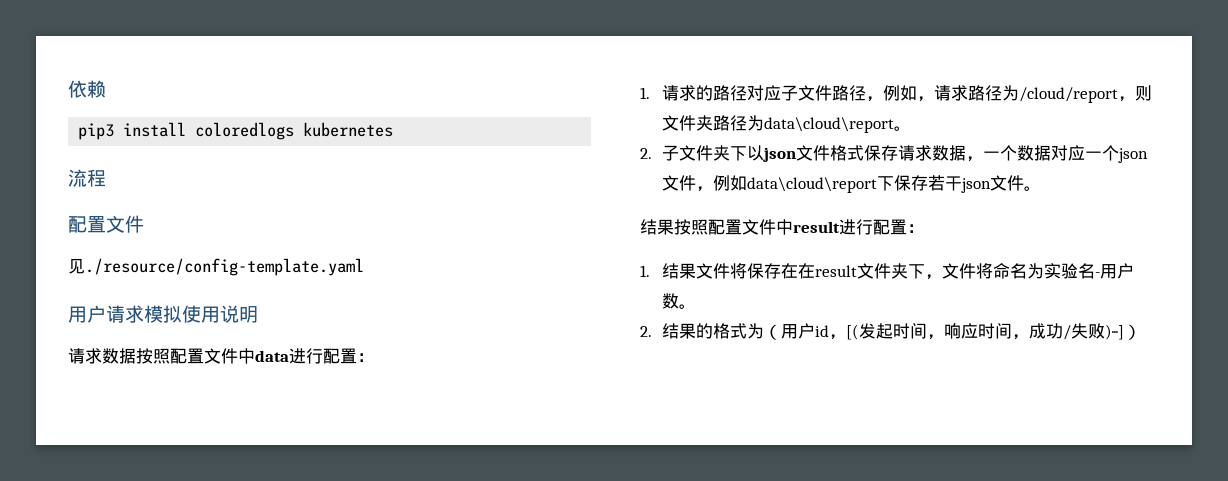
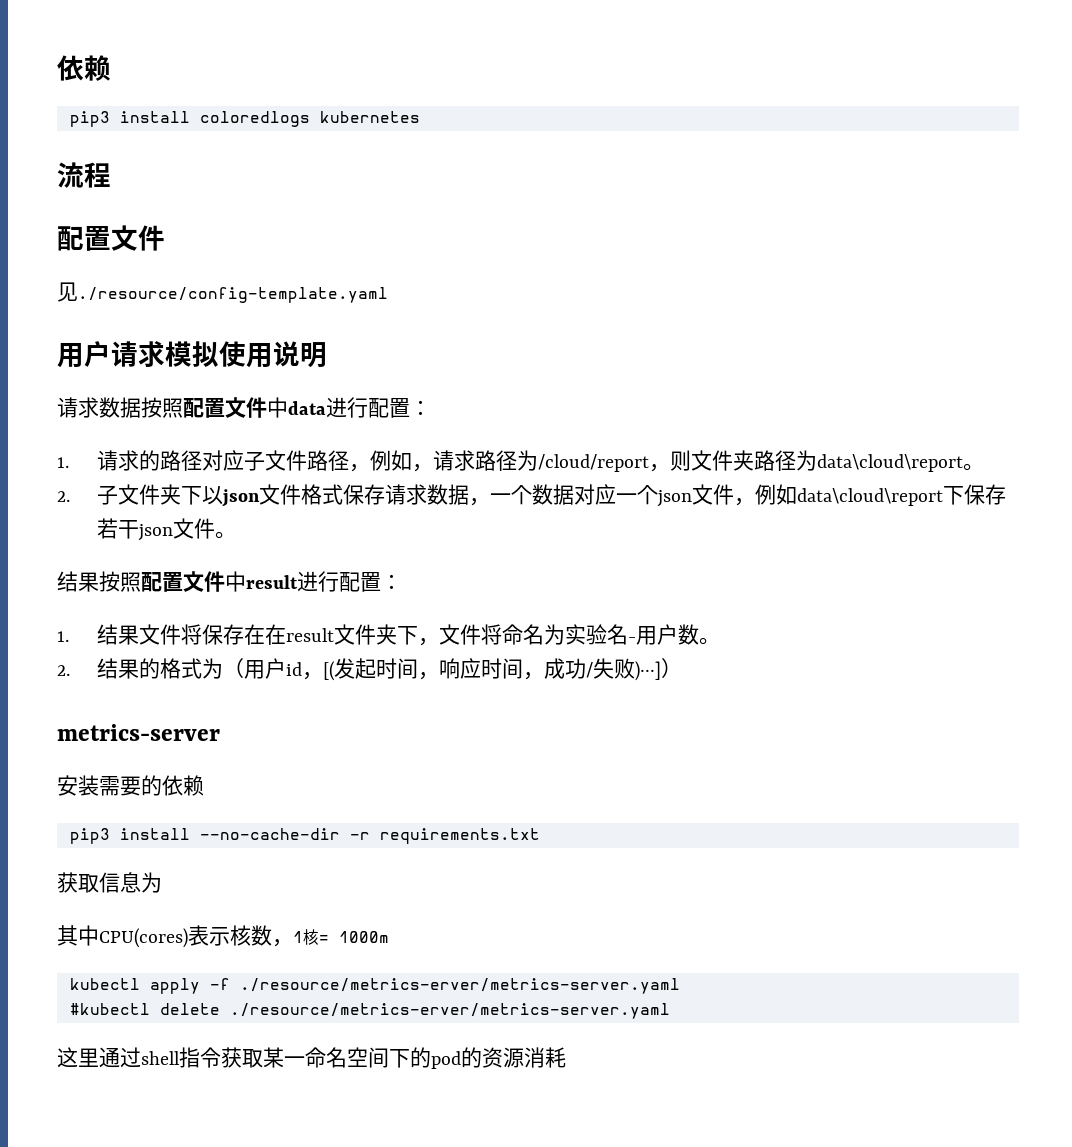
+ metrics-server
+ 安装需要的依赖
+ pip3 install --no-cache-dir -r requirements.txt
+ 获取信息为
+ 其中CPU(cores)表示核数，1核= 1000m
+ kubectl apply -f ./resource/metrics-erver/metrics-server.yaml
+ #kubectl delete ./resource/metrics-erver/metrics-server.yaml
+ 这里通过shell指令获取某一命名空间下的pod的资源消耗

